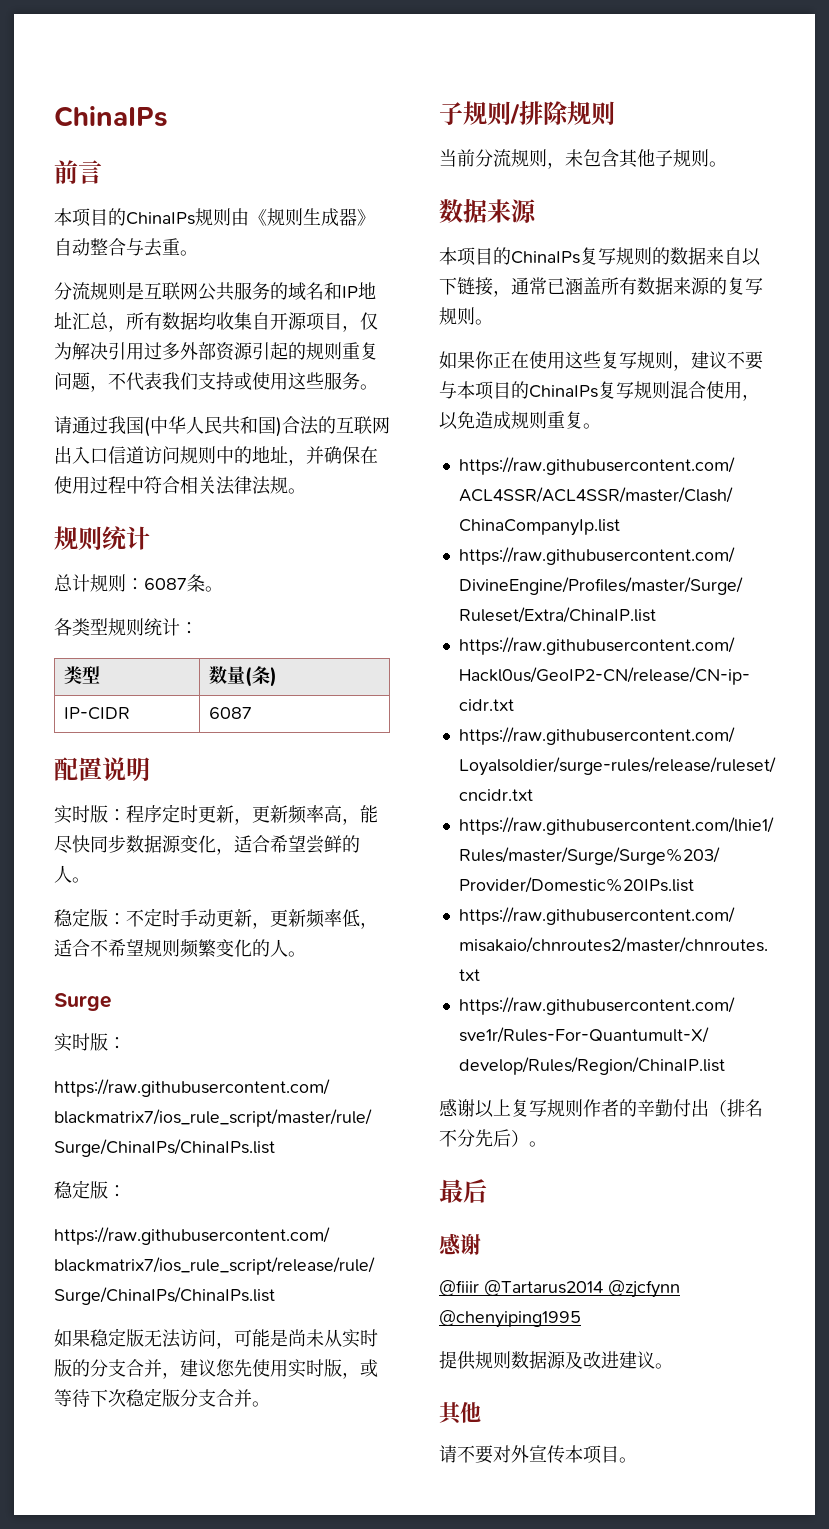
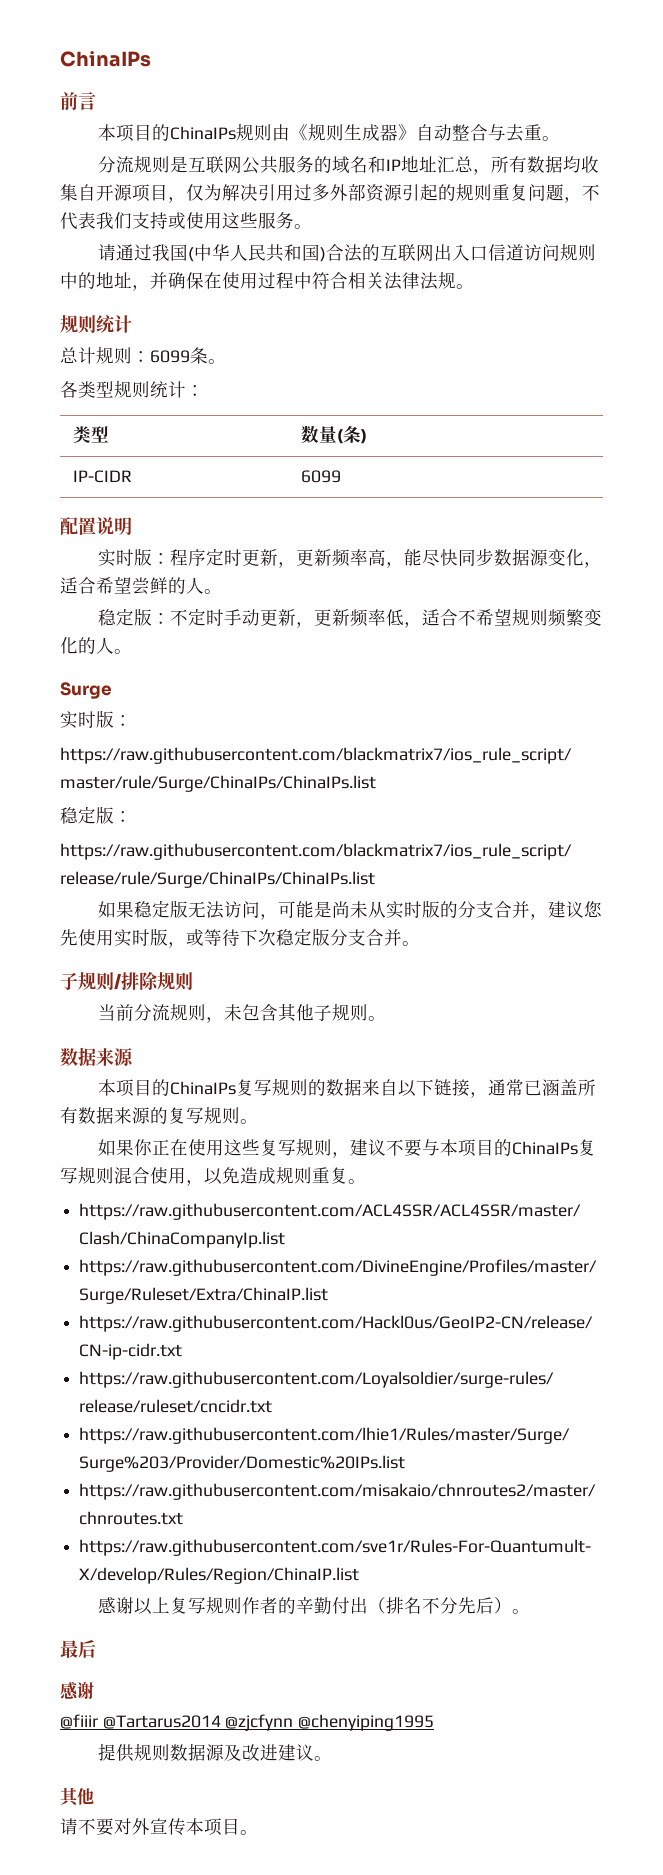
- 总计规则：6087条。
+ 总计规则：6099条。
- IP-CIDR | 6087
+ IP-CIDR | 6099

